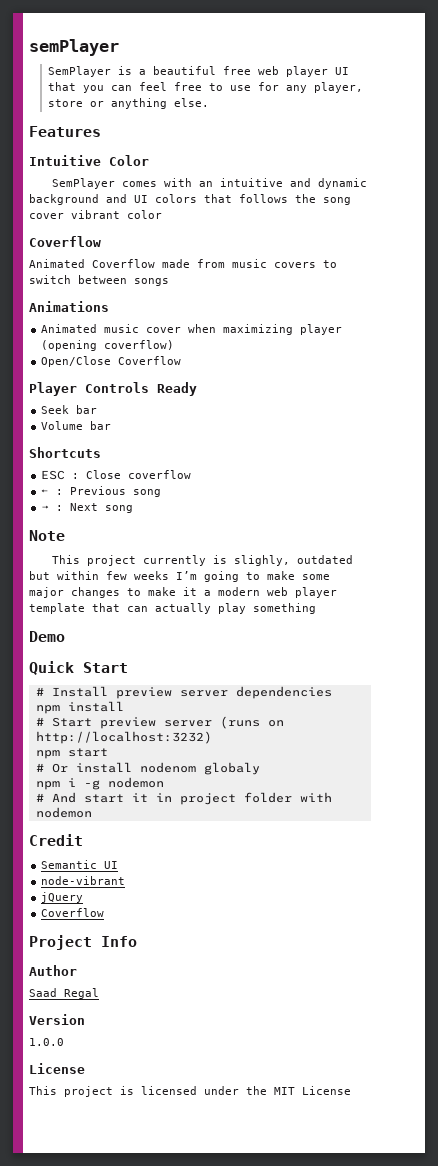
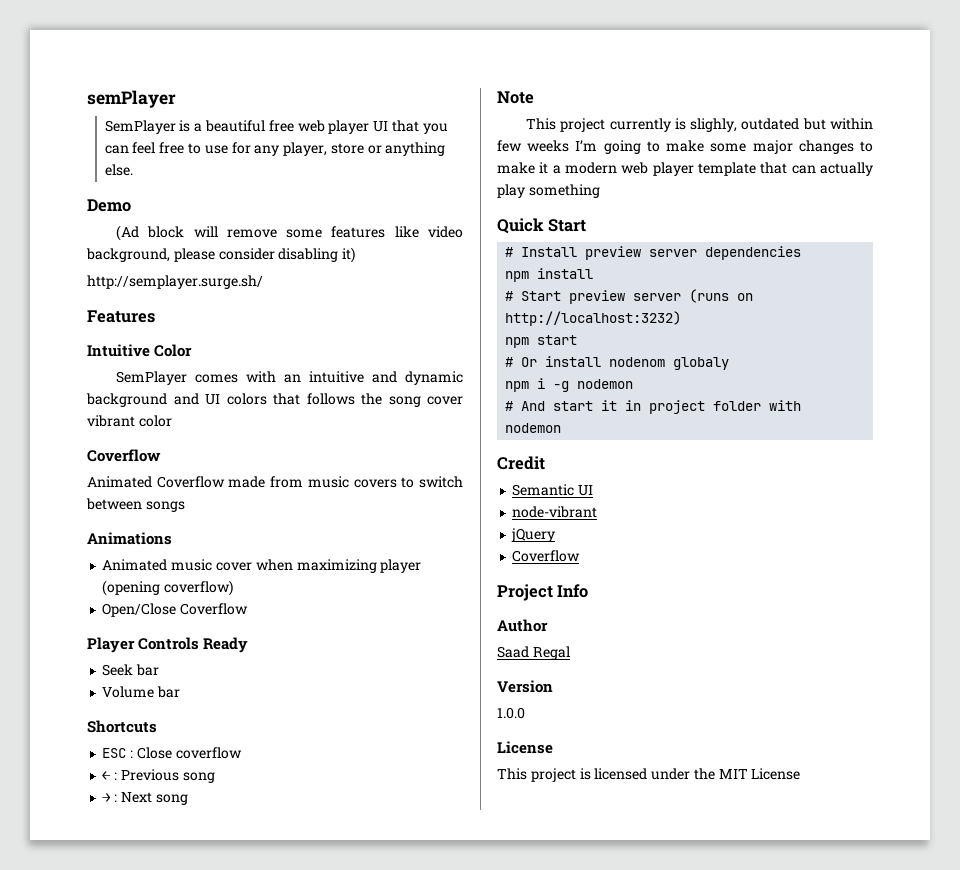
+ Demo
+ (Ad block will remove some features like video background, please consider disabling it)
+ http://semplayer.surge.sh/
- Demo

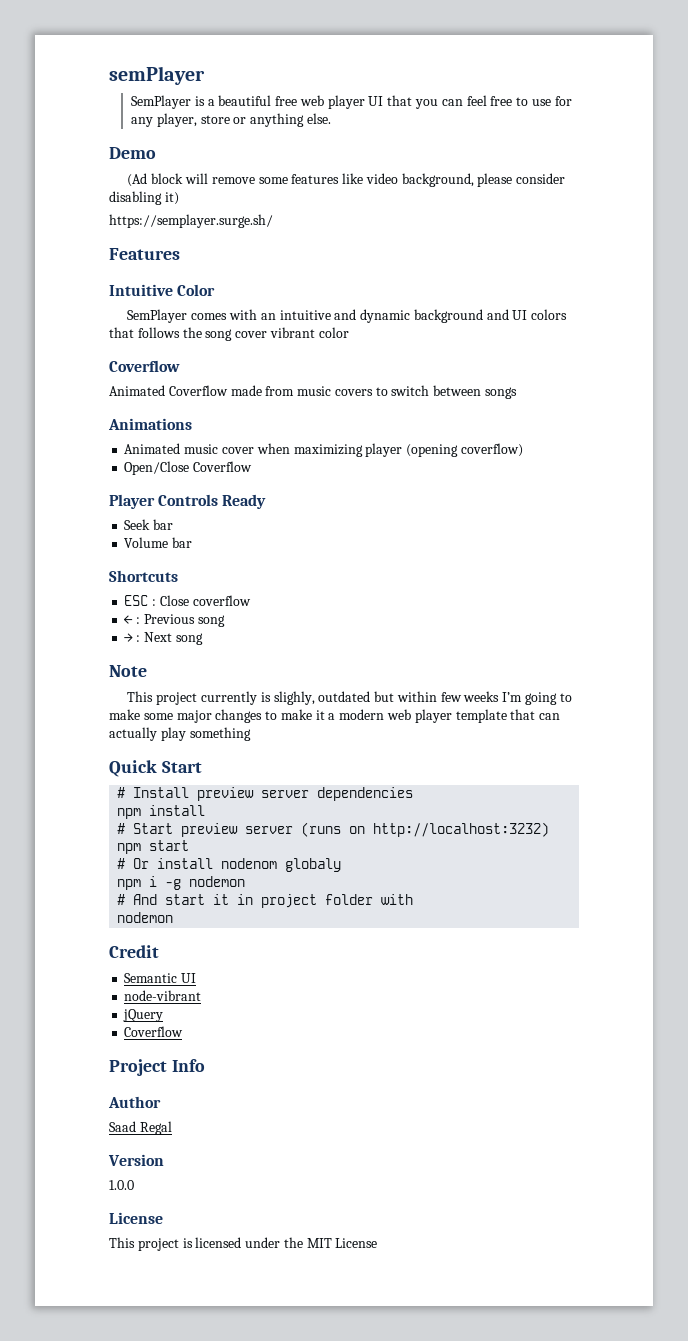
- http://semplayer.surge.sh/
+ https://semplayer.surge.sh/

